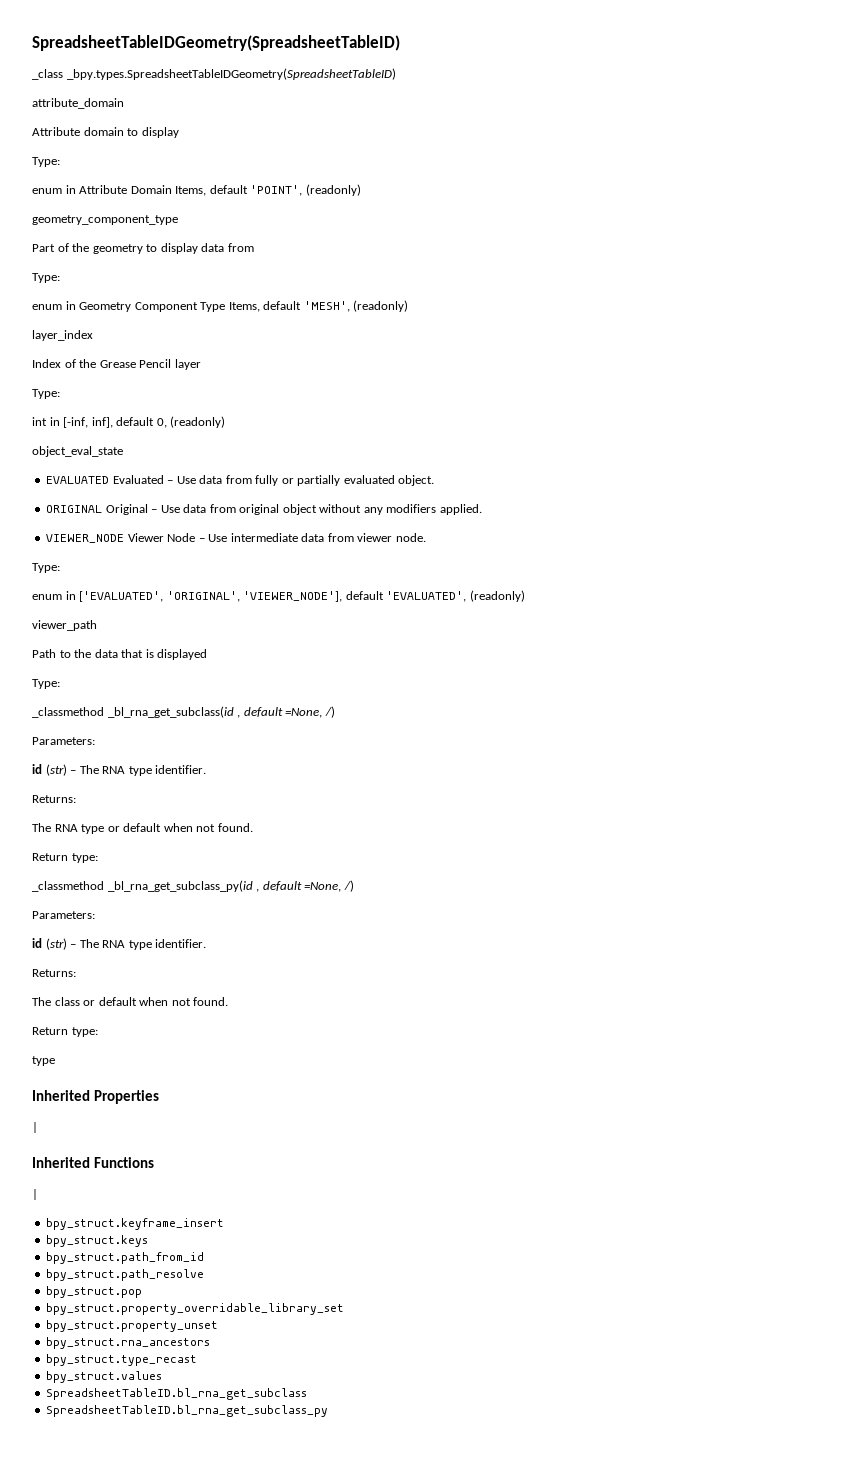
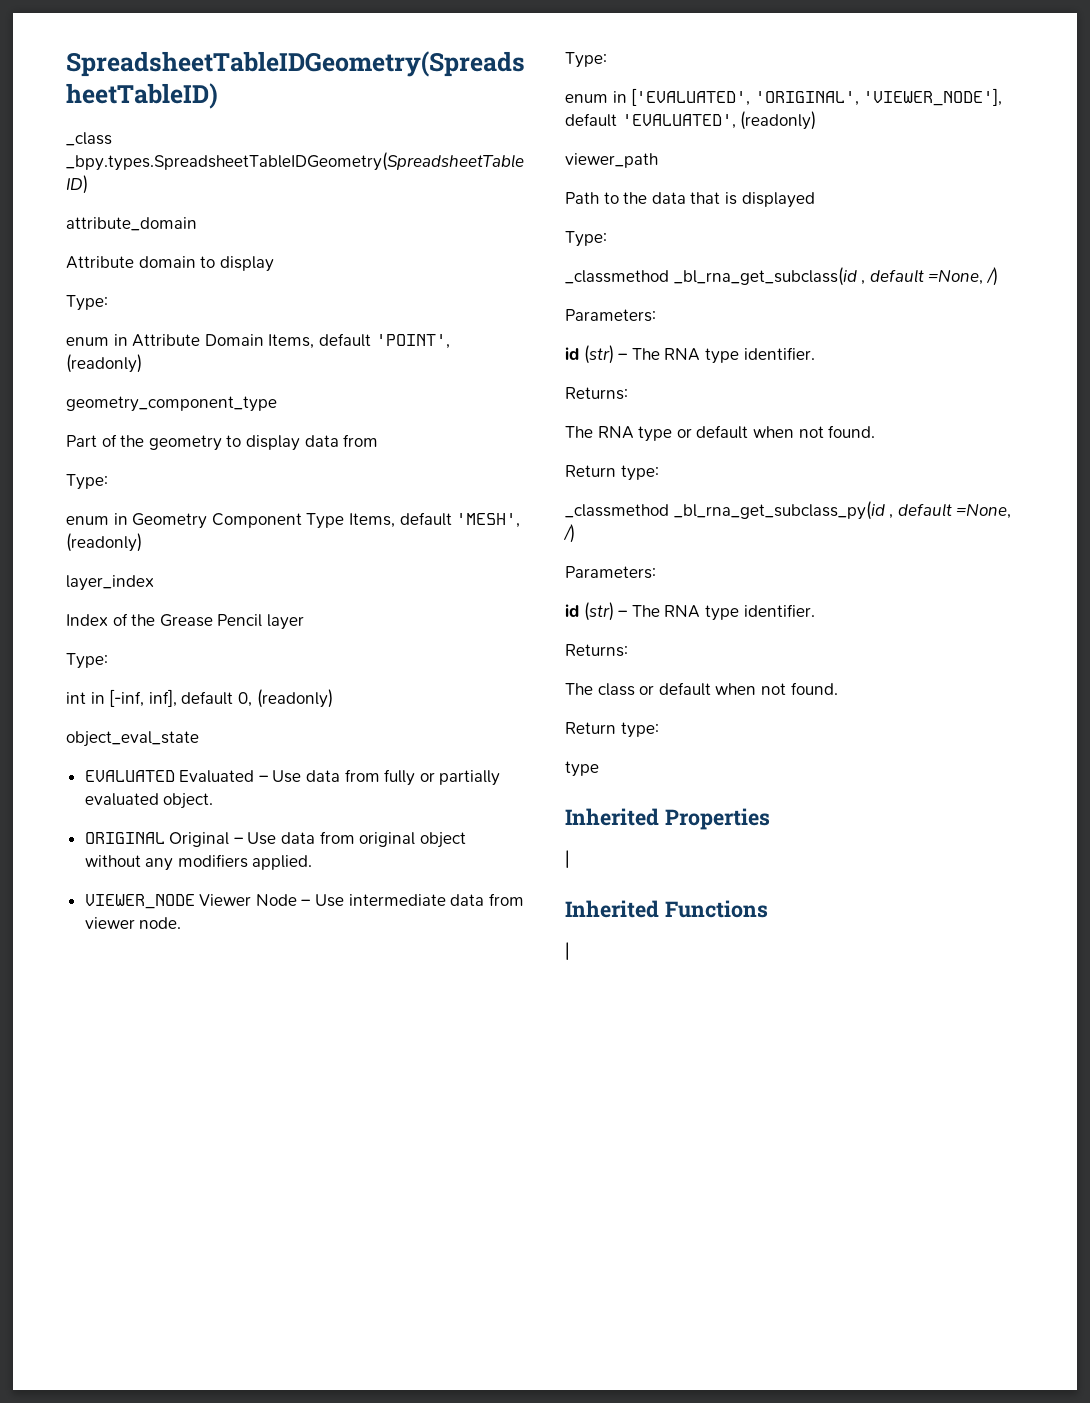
- bpy_struct.keyframe_insert
- bpy_struct.keys
- bpy_struct.path_from_id
- bpy_struct.path_resolve
- bpy_struct.pop
- bpy_struct.property_overridable_library_set
- bpy_struct.property_unset
- bpy_struct.rna_ancestors
- bpy_struct.type_recast
- bpy_struct.values
- SpreadsheetTableID.bl_rna_get_subclass
- SpreadsheetTableID.bl_rna_get_subclass_py

